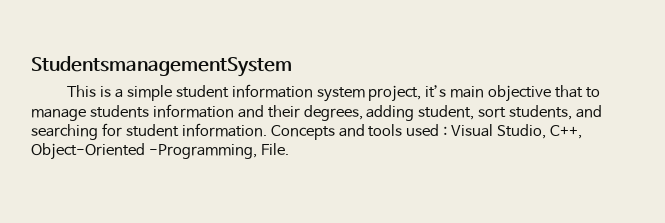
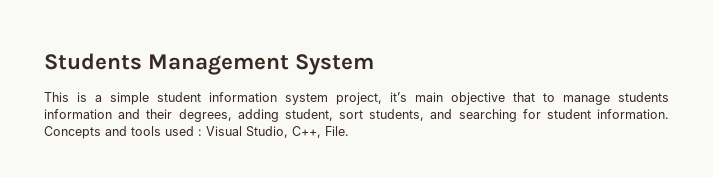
- StudentsmanagementSystem
+ Students Management System
- Concepts and tools used : Visual Studio, C++, Object-Oriented -Programming, File.
+ Concepts and tools used : Visual Studio, C++, File.

